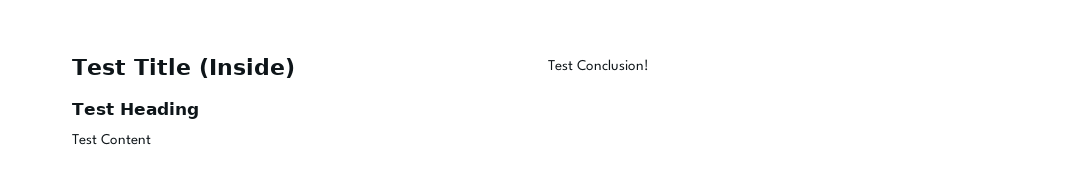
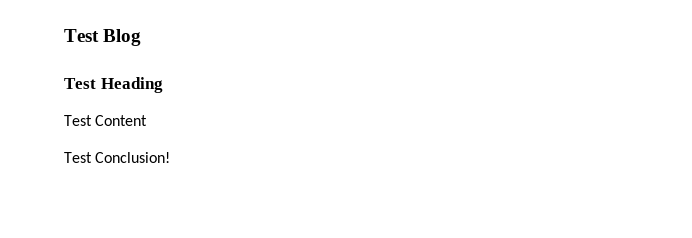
- Test Title (Inside)
+ Test Blog

